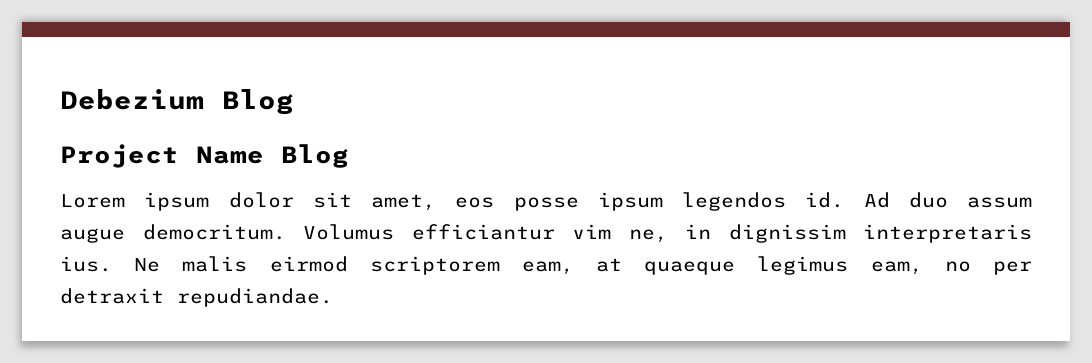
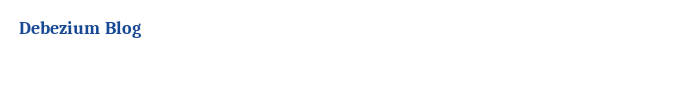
- Project Name Blog
- Lorem ipsum dolor sit amet, eos posse ipsum legendos id. Ad duo assum augue democritum. Volumus efficiantur vim ne, in dignissim interpretaris ius. Ne malis eirmod scriptorem eam, at quaeque legimus eam, no per detraxit repudiandae.

